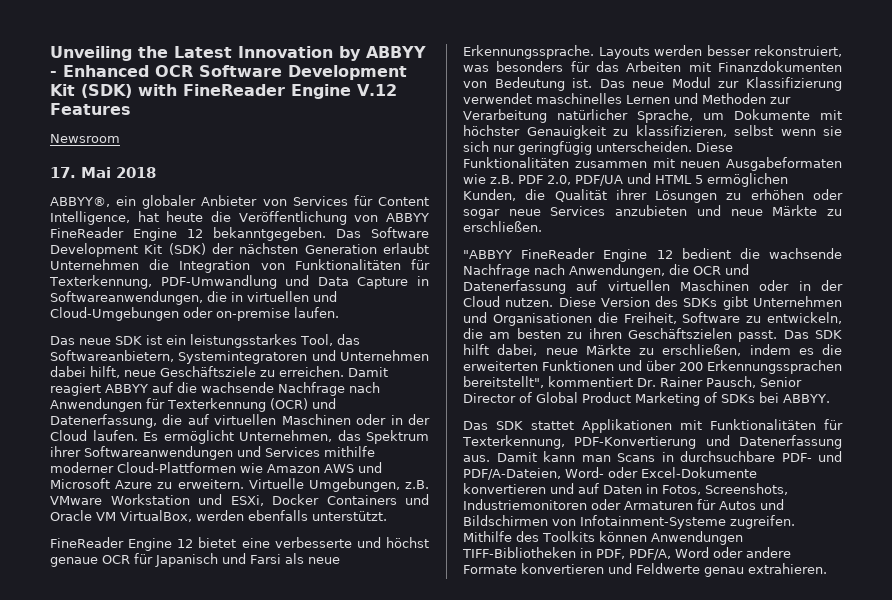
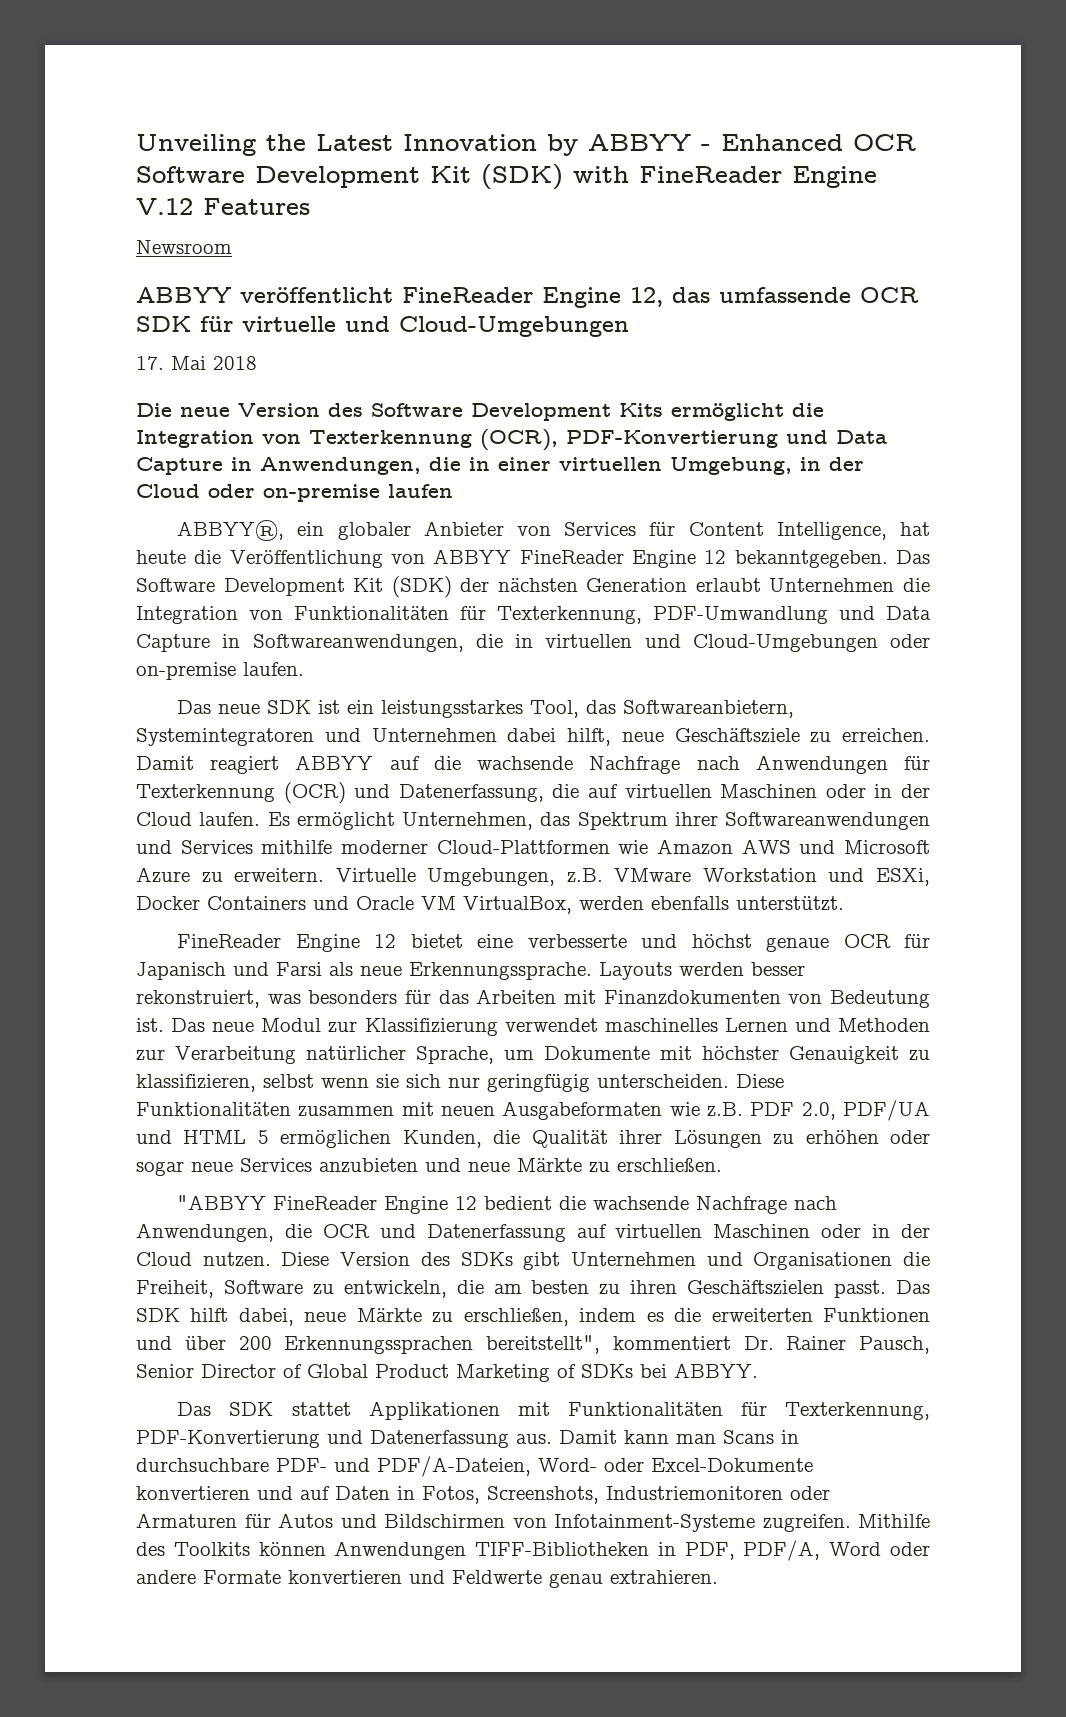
+ ABBYY veröffentlicht FineReader Engine 12, das umfassende OCR SDK für virtuelle und Cloud-Umgebungen
  17. Mai 2018
+ Die neue Version des Software Development Kits ermöglicht die Integration von Texterkennung (OCR), PDF-Konvertierung und Data Capture in Anwendungen, die in einer virtuellen Umgebung, in der Cloud oder on-premise laufen

